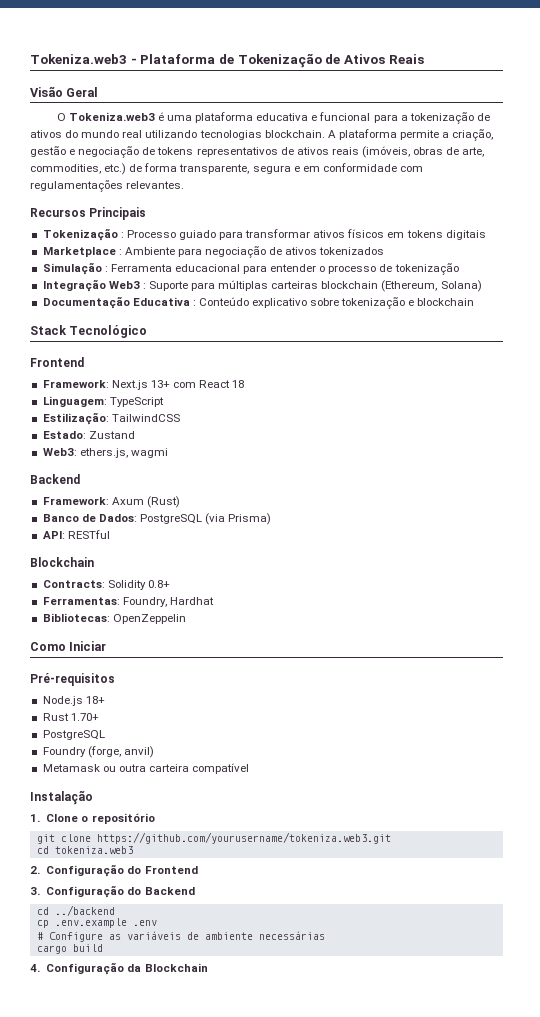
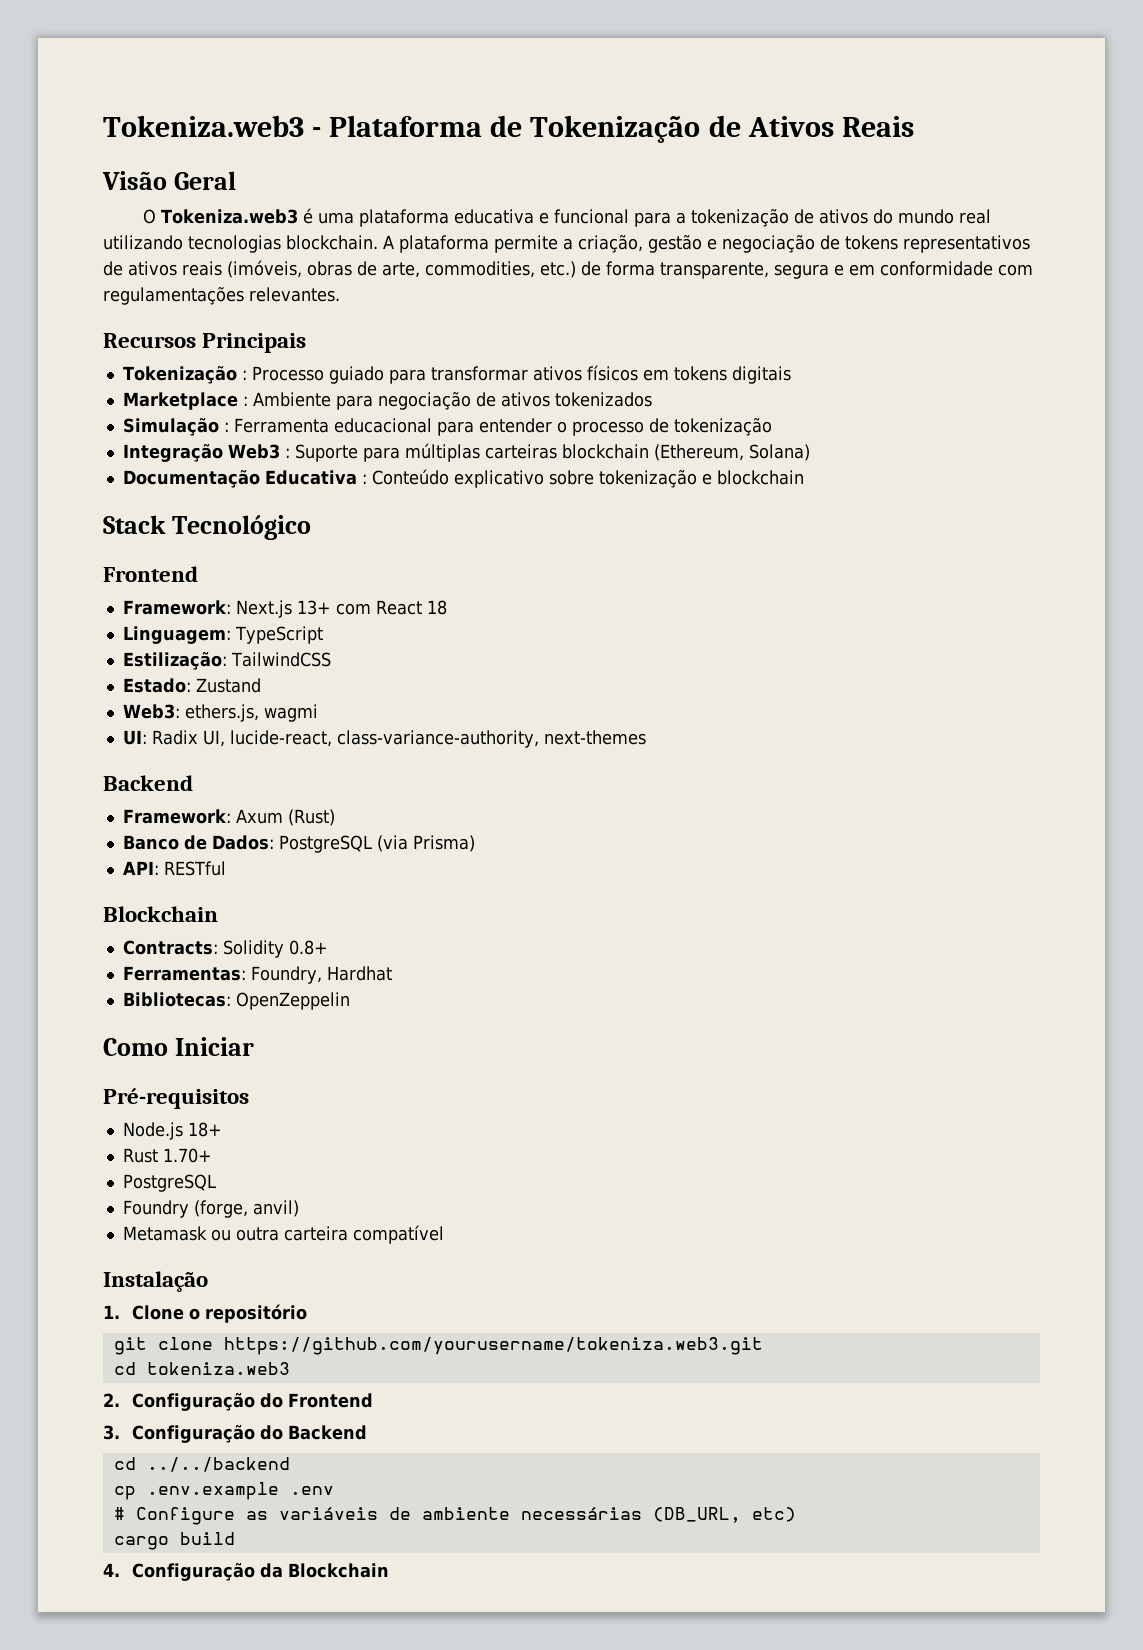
+ UI: Radix UI, lucide-react, class-variance-authority, next-themes
- cd ../backend
+ cd ../../backend
- # Configure as variáveis de ambiente necessárias
+ # Configure as variáveis de ambiente necessárias (DB_URL, etc)

